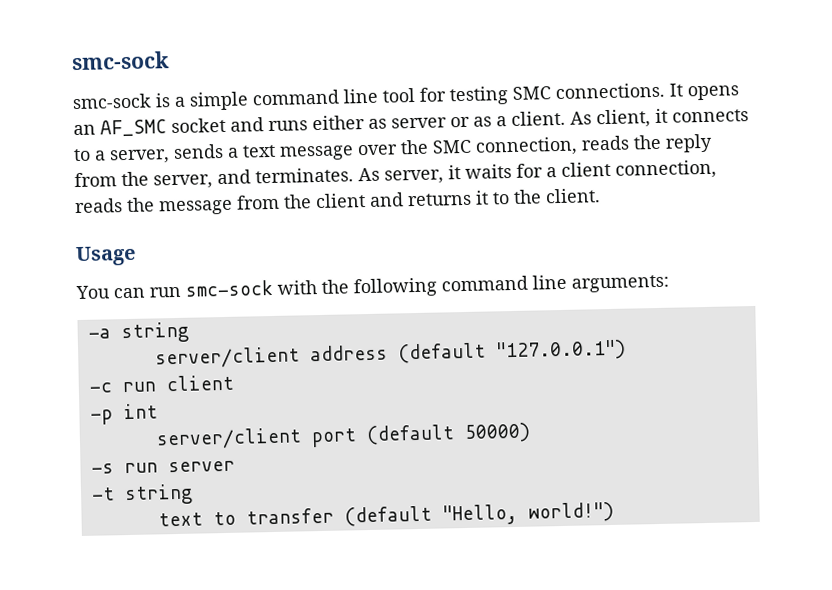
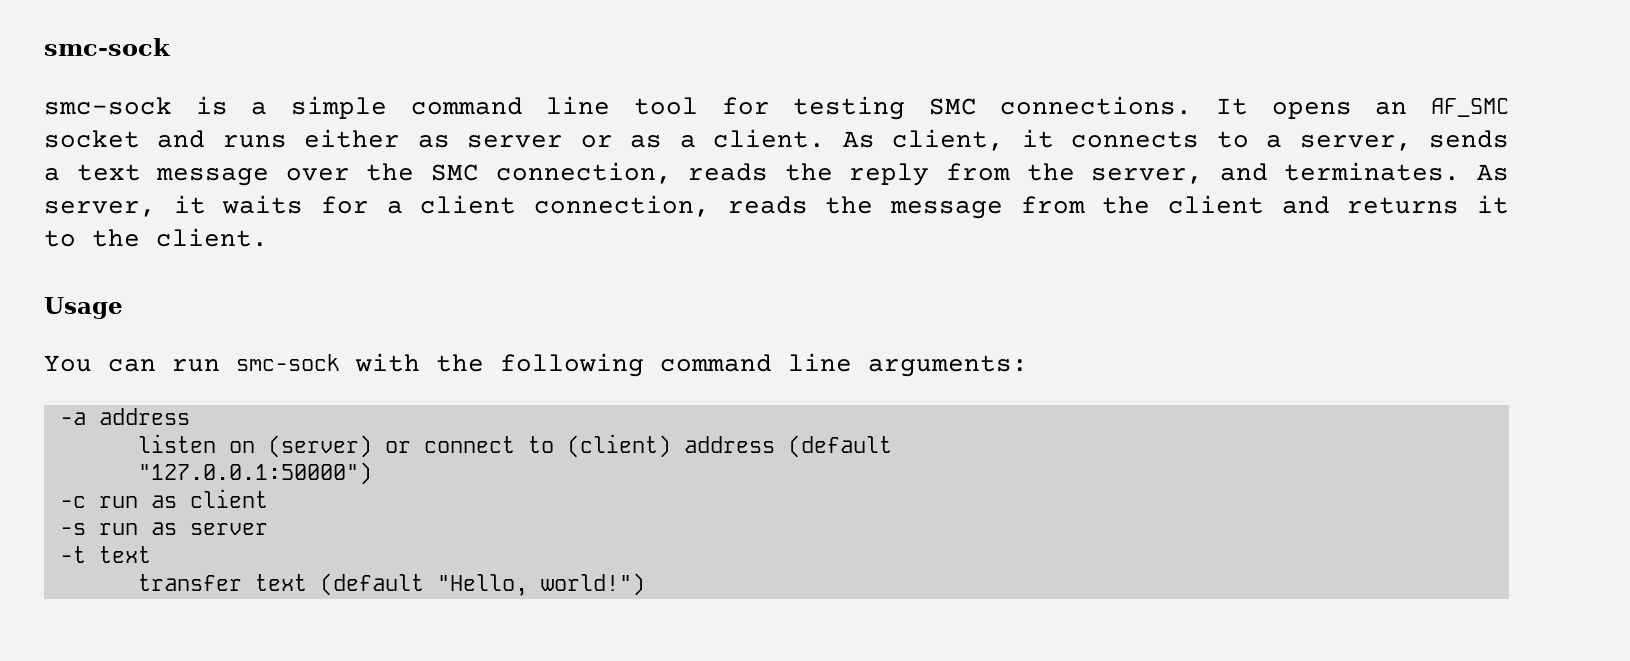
- -a string
- server/client address (default "127.0.0.1")
+ -a address
+ listen on (server) or connect to (client) address (default
+ "127.0.0.1:50000")
- -c run client
- -p int
- server/client port (default 50000)
+ -c run as client
- -s run server
+ -s run as server
- -t string
- text to transfer (default "Hello, world!")
+ -t text
+ transfer text (default "Hello, world!")

